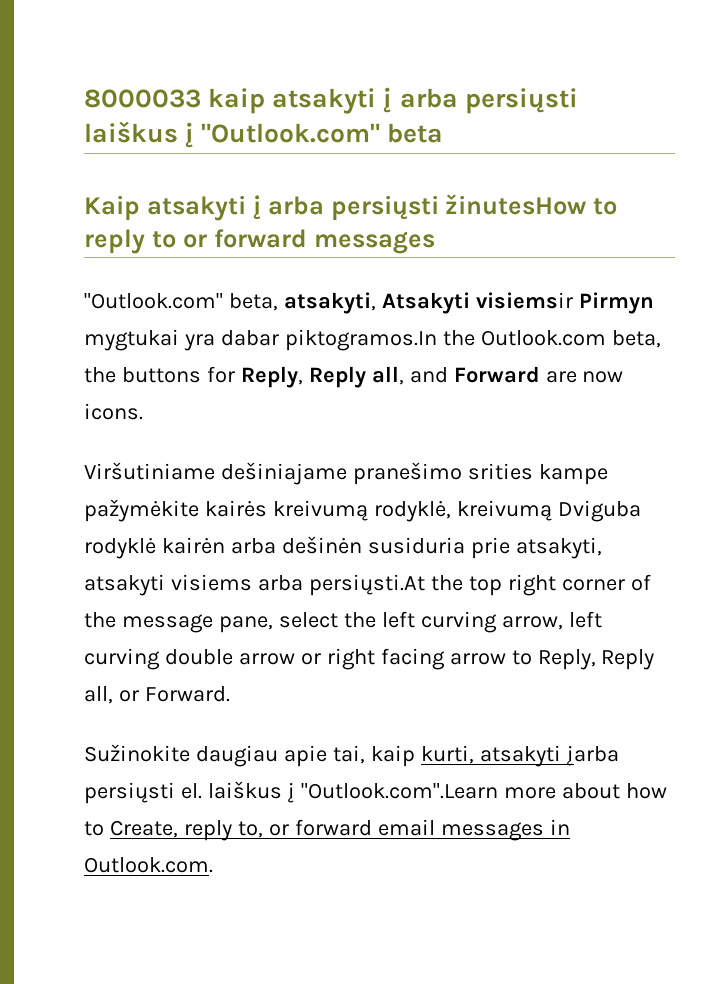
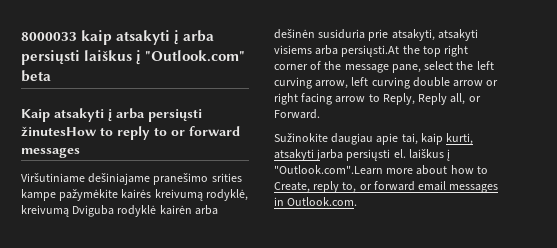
- "Outlook.com" beta, atsakyti, Atsakyti visiemsir Pirmyn mygtukai yra dabar piktogramos.In the Outlook.com beta, the buttons for Reply, Reply all, and Forward are now icons.

